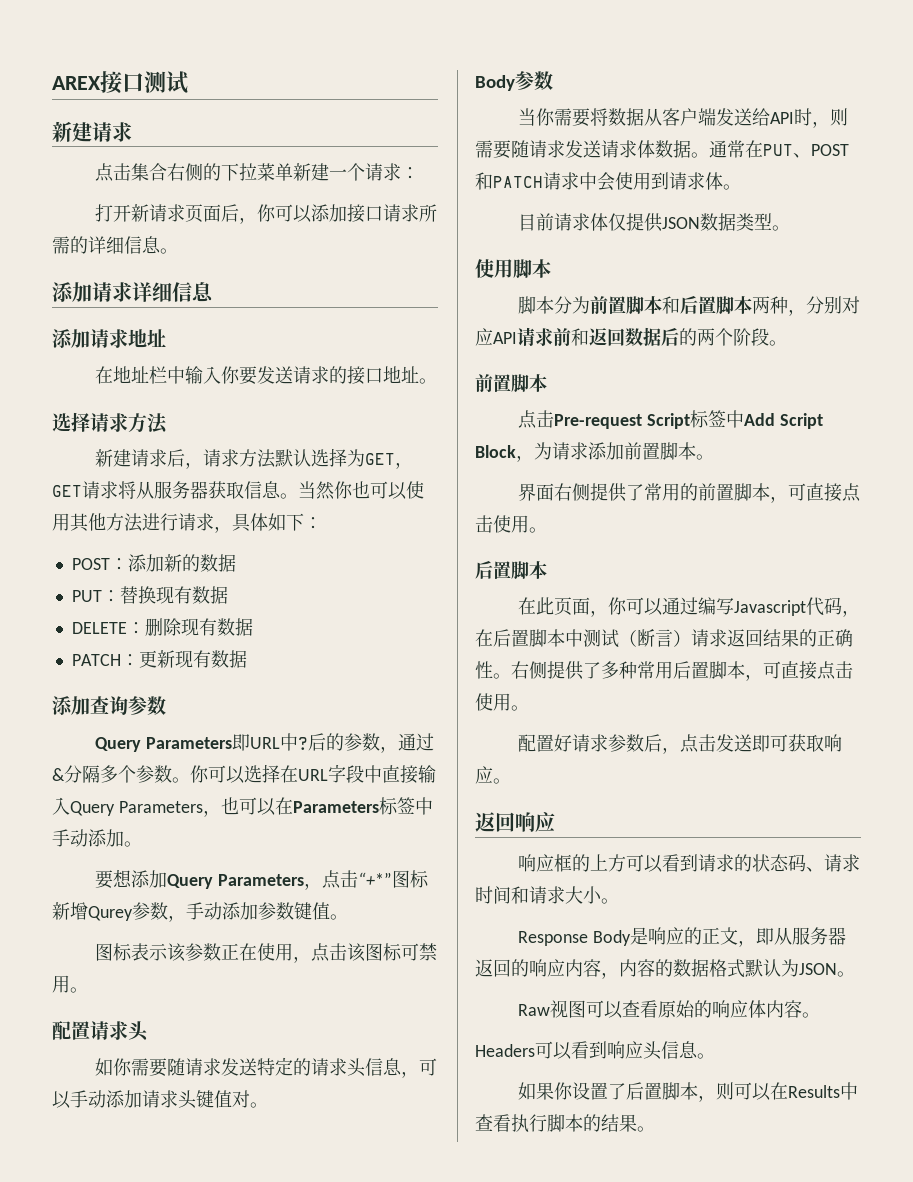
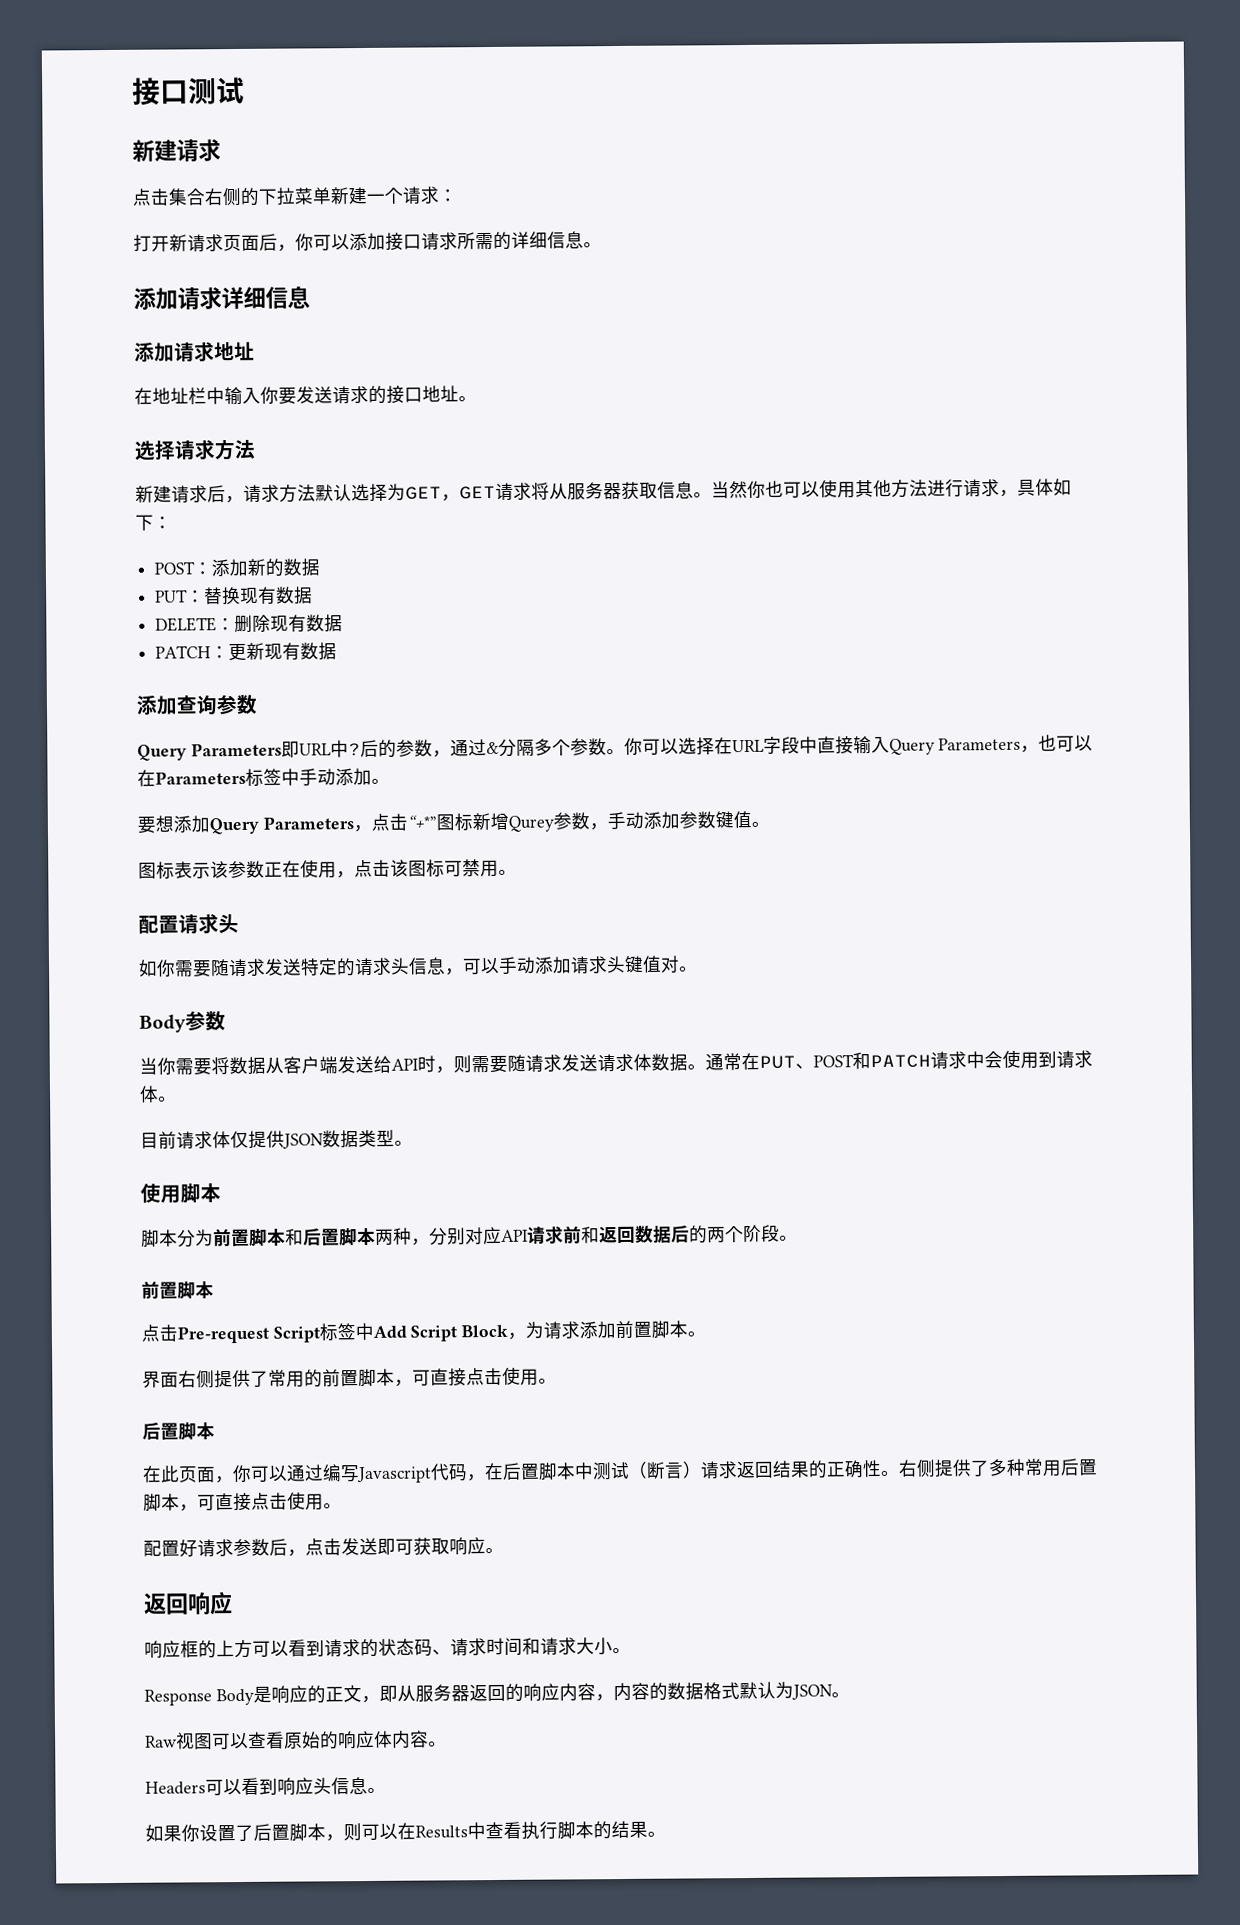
- AREX接口测试
+ 接口测试

